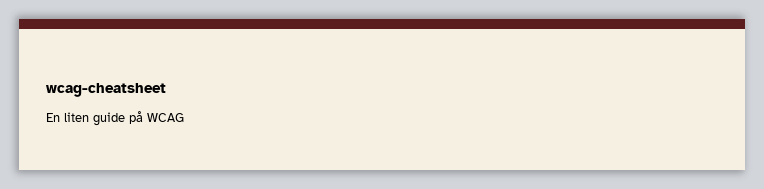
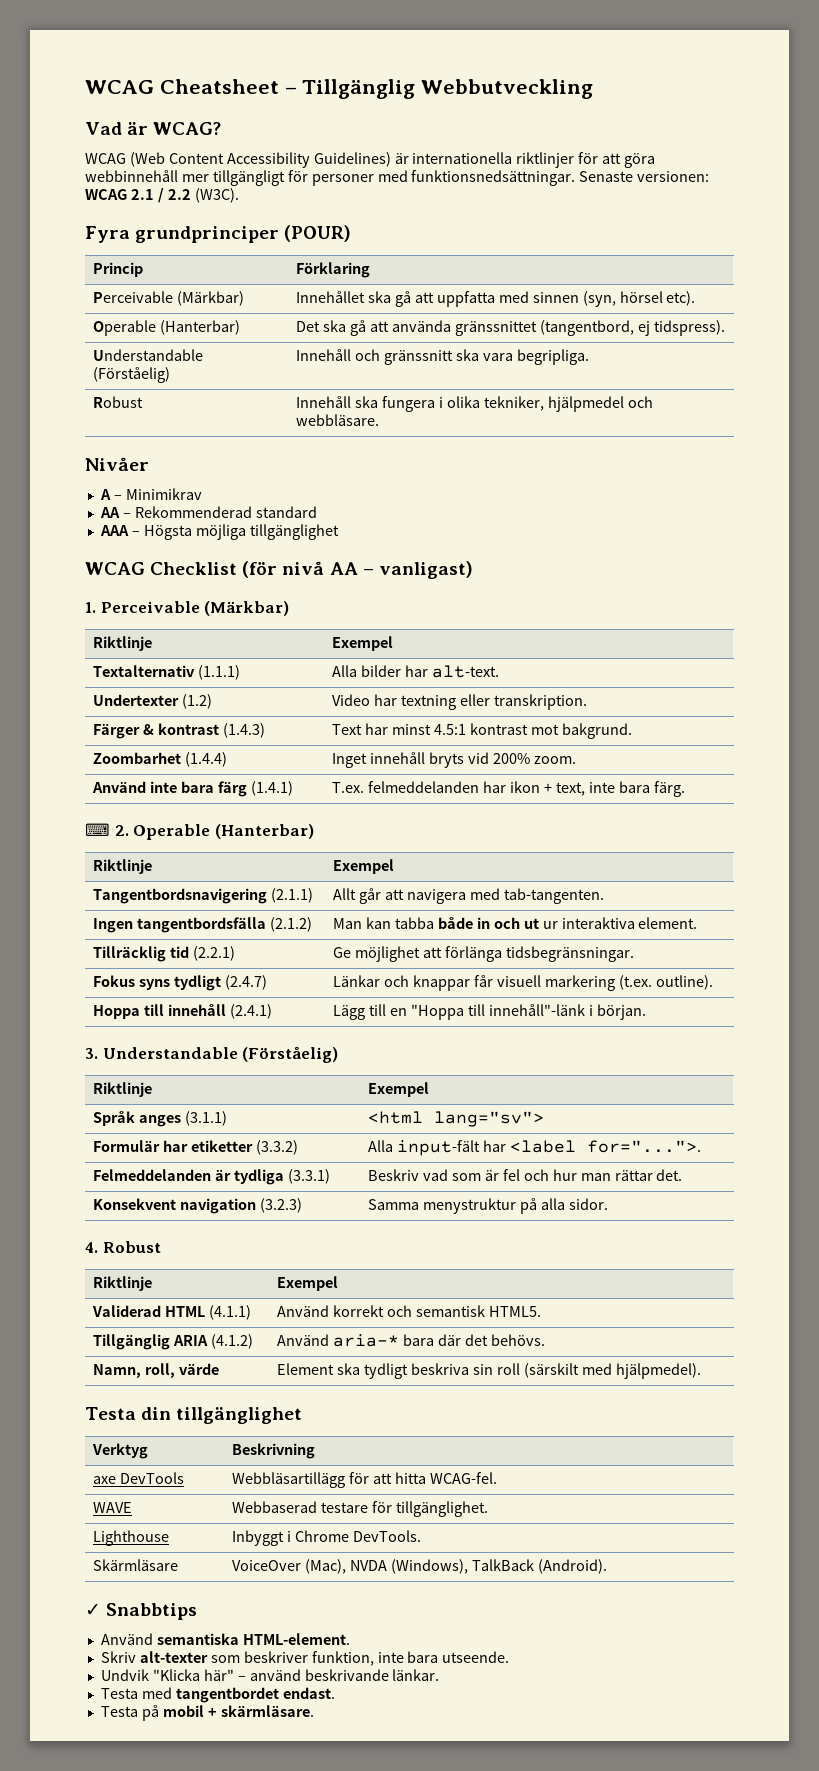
- wcag-cheatsheet
- En liten guide på WCAG
+ WCAG Cheatsheet – Tillgänglig Webbutveckling
+ Vad är WCAG?
+ WCAG (Web Content Accessibility Guidelines) är internationella riktlinjer för att göra webbinnehåll mer tillgängligt för personer med funktionsnedsättningar. Senaste versionen: WCAG 2.1 / 2.2 (W3C).
+ Fyra grundprinciper (POUR)
+ Princip | Förklaring
+ Perceivable (Märkbar) | Innehållet ska gå att uppfatta med sinnen (syn, hörsel etc).
+ Operable (Hanterbar) | Det ska gå att använda gränssnittet (tangentbord, ej tidspress).
+ Understandable (Förståelig) | Innehåll och gränssnitt ska vara begripliga.
+ Robust | Innehåll ska fungera i olika tekniker, hjälpmedel och webbläsare.
+ Nivåer
+ A – Minimikrav
+ AA – Rekommenderad standard
+ AAA – Högsta möjliga tillgänglighet
+ WCAG Checklist (för nivå AA – vanligast)
+ 1. Perceivable (Märkbar)
+ Riktlinje | Exempel
+ Textalternativ (1.1.1) | Alla bilder har alt-text.
+ Undertexter (1.2) | Video har textning eller transkription.
+ Färger & kontrast (1.4.3) | Text har minst 4.5:1 kontrast mot bakgrund.
+ Zoombarhet (1.4.4) | Inget innehåll bryts vid 200% zoom.
+ Använd inte bara färg (1.4.1) | T.ex. felmeddelanden har ikon + text, inte bara färg.
+ ⌨ 2. Operable (Hanterbar)
+ Riktlinje | Exempel
+ Tangentbordsnavigering (2.1.1) | Allt går att navigera med tab-tangenten.
+ Ingen tangentbordsfälla (2.1.2) | Man kan tabba både in och ut ur interaktiva element.
+ Tillräcklig tid (2.2.1) | Ge möjlighet att förlänga tidsbegränsningar.
+ Fokus syns tydligt (2.4.7) | Länkar och knappar får visuell markering (t.ex. outline).
+ Hoppa till innehåll (2.4.1) | Lägg till en "Hoppa till innehåll"-länk i början.
+ 3. Understandable (Förståelig)
+ Riktlinje | Exempel
+ Språk anges (3.1.1) | <html lang="sv">
+ Formulär har etiketter (3.3.2) | Alla input-fält har <label for="...">.
+ Felmeddelanden är tydliga (3.3.1) | Beskriv vad som är fel och hur man rättar det.
+ Konsekvent navigation (3.2.3) | Samma menystruktur på alla sidor.
+ 4. Robust
+ Riktlinje | Exempel
+ Validerad HTML (4.1.1) | Använd korrekt och semantisk HTML5.
+ Tillgänglig ARIA (4.1.2) | Använd aria-* bara där det behövs.
+ Namn, roll, värde | Element ska tydligt beskriva sin roll (särskilt med hjälpmedel).
+ Testa din tillgänglighet
+ Verktyg | Beskrivning
+ axe DevTools | Webbläsartillägg för att hitta WCAG-fel.
+ WAVE | Webbaserad testare för tillgänglighet.
+ Lighthouse | Inbyggt i Chrome DevTools.
+ Skärmläsare | VoiceOver (Mac), NVDA (Windows), TalkBack (Android).
+ ✓ Snabbtips
+ Använd semantiska HTML-element.
+ Skriv alt-texter som beskriver funktion, inte bara utseende.
+ Undvik "Klicka här" – använd beskrivande länkar.
+ Testa med tangentbordet endast.
+ Testa på mobil + skärmläsare.

